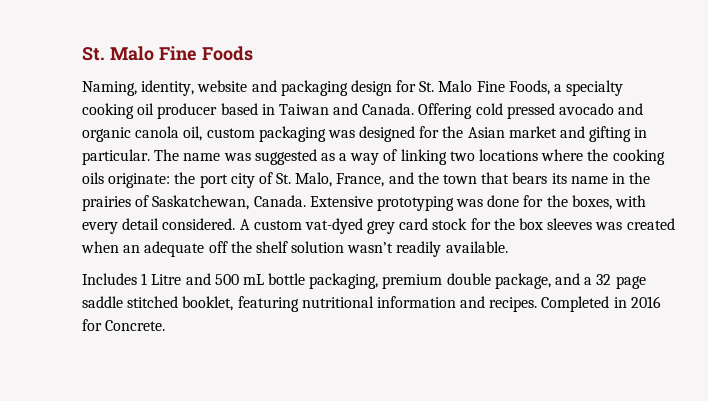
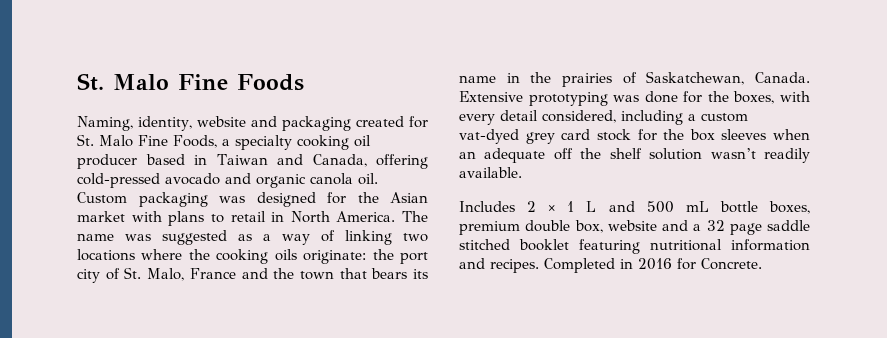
- Naming, identity, website and packaging design for St. Malo Fine Foods, a specialty cooking oil producer based in Taiwan and Canada. Offering cold pressed avocado and organic canola oil, custom packaging was designed for the Asian market and gifting in particular.
+ Naming, identity, website and packaging created for St. Malo Fine Foods, a specialty cooking oil producer based in Taiwan and Canada, offering cold-pressed avocado and organic canola oil. Custom packaging was designed for the Asian market with plans to retail in North America.
- The name was suggested as a way of linking two locations where the cooking oils originate: the port city of St. Malo, France, and the town that bears its name in the prairies of Saskatchewan, Canada.
+ The name was suggested as a way of linking two locations where the cooking oils originate: the port city of St. Malo, France and the town that bears its name in the prairies of Saskatchewan, Canada.
- Extensive prototyping was done for the boxes, with every detail considered. A custom vat-dyed grey card stock for the box sleeves was created when an adequate off the shelf solution wasn’t readily available.
+ Extensive prototyping was done for the boxes, with every detail considered, including a custom vat-dyed grey card stock for the box sleeves when an adequate off the shelf solution wasn’t readily available.
- Includes 1 Litre and 500 mL bottle packaging, premium double package, and a 32 page saddle stitched booklet, featuring nutritional information and recipes.
+ Includes 2 × 1 L and 500 mL bottle boxes, premium double box, website and a 32 page saddle stitched booklet featuring nutritional information and recipes.

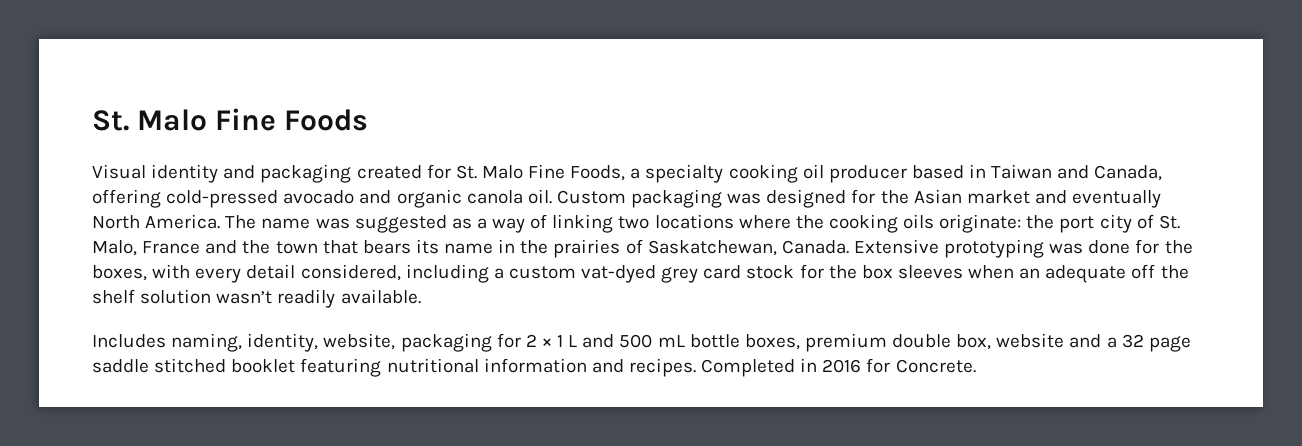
- Naming, identity, website and packaging created for St. Malo Fine Foods, a specialty cooking oil producer based in Taiwan and Canada, offering cold-pressed avocado and organic canola oil.
+ Visual identity and packaging created for St. Malo Fine Foods, a specialty cooking oil producer based in Taiwan and Canada, offering cold-pressed avocado and organic canola oil.
- Custom packaging was designed for the Asian market with plans to retail in North America.
+ Custom packaging was designed for the Asian market and eventually North America.
- Includes 2 × 1 L and 500 mL bottle boxes, premium double box, website and a 32 page saddle stitched booklet featuring nutritional information and recipes.
+ Includes naming, identity, website, packaging for 2 × 1 L and 500 mL bottle boxes, premium double box, website and a 32 page saddle stitched booklet featuring nutritional information and recipes.

